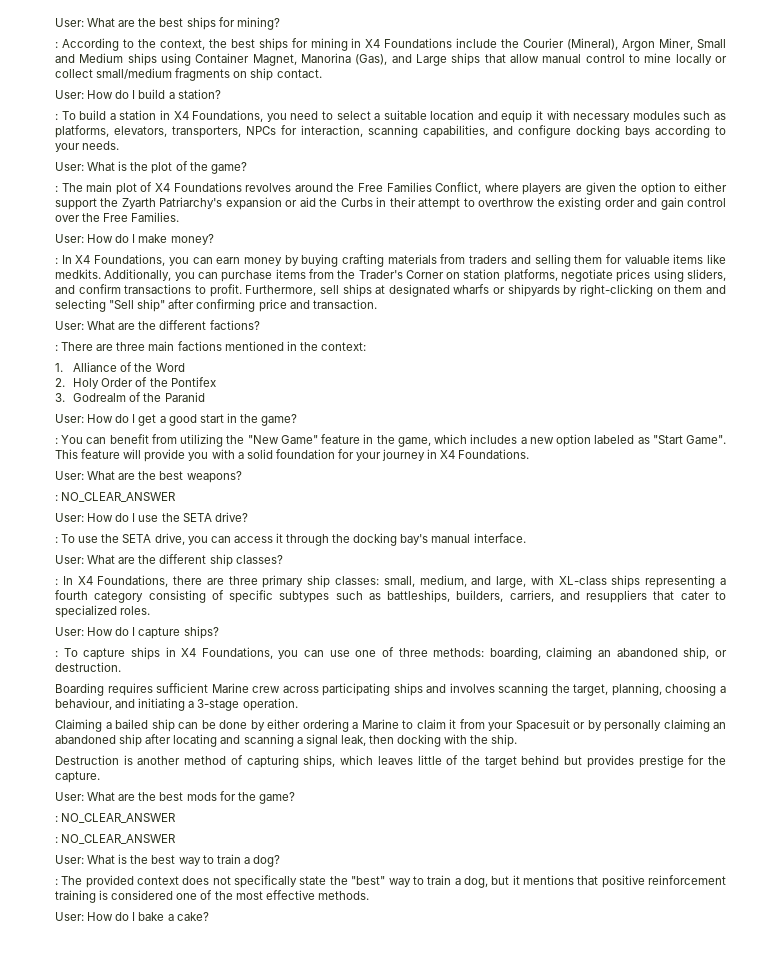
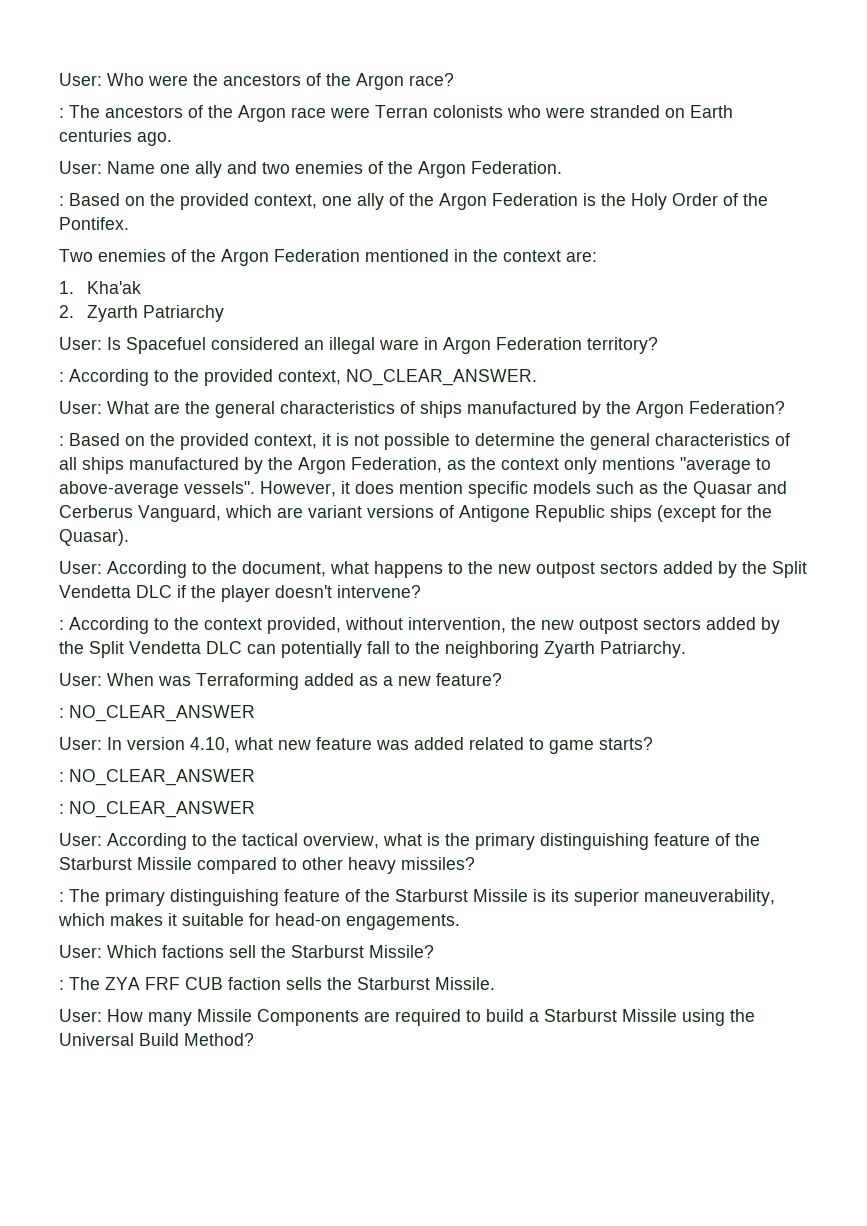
- User: What are the best ships for mining?
- : According to the context, the best ships for mining in X4 Foundations include the Courier (Mineral), Argon Miner, Small and Medium ships using Container Magnet, Manorina (Gas), and Large ships that allow manual control to mine locally or collect small/medium fragments on ship contact.
- User: How do I build a station?
- : To build a station in X4 Foundations, you need to select a suitable location and equip it with necessary modules such as platforms, elevators, transporters, NPCs for interaction, scanning capabilities, and configure docking bays according to your needs.
- User: What is the plot of the game?
- : The main plot of X4 Foundations revolves around the Free Families Conflict, where players are given the option to either support the Zyarth Patriarchy's expansion or aid the Curbs in their attempt to overthrow the existing order and gain control over the Free Families.
- User: How do I make money?
- : In X4 Foundations, you can earn money by buying crafting materials from traders and selling them for valuable items like medkits. Additionally, you can purchase items from the Trader's Corner on station platforms, negotiate prices using sliders, and confirm transactions to profit. Furthermore, sell ships at designated wharfs or shipyards by right-clicking on them and selecting "Sell ship" after confirming price and transaction.
- User: What are the different factions?
- : There are three main factions mentioned in the context:
- 1. Alliance of the Word
- 2. Holy Order of the Pontifex
- 3. Godrealm of the Paranid
- User: How do I get a good start in the game?
- : You can benefit from utilizing the "New Game" feature in the game, which includes a new option labeled as "Start Game". This feature will provide you with a solid foundation for your journey in X4 Foundations.
- User: What are the best weapons?
+ User: Who were the ancestors of the Argon race?
+ : The ancestors of the Argon race were Terran colonists who were stranded on Earth centuries ago.
+ User: Name one ally and two enemies of the Argon Federation.
+ : Based on the provided context, one ally of the Argon Federation is the Holy Order of the Pontifex.
+ Two enemies of the Argon Federation mentioned in the context are:
+ 1. Kha'ak
+ 2. Zyarth Patriarchy
+ User: Is Spacefuel considered an illegal ware in Argon Federation territory?
+ : According to the provided context, NO_CLEAR_ANSWER.
+ User: What are the general characteristics of ships manufactured by the Argon Federation?
+ : Based on the provided context, it is not possible to determine the general characteristics of all ships manufactured by the Argon Federation, as the context only mentions "average to above-average vessels". However, it does mention specific models such as the Quasar and Cerberus Vanguard, which are variant versions of Antigone Republic ships (except for the Quasar).
+ User: According to the document, what happens to the new outpost sectors added by the Split Vendetta DLC if the player doesn't intervene?
+ : According to the context provided, without intervention, the new outpost sectors added by the Split Vendetta DLC can potentially fall to the neighboring Zyarth Patriarchy.
+ User: When was Terraforming added as a new feature?
  : NO_CLEAR_ANSWER
- User: How do I use the SETA drive?
- : To use the SETA drive, you can access it through the docking bay's manual interface.
- User: What are the different ship classes?
- : In X4 Foundations, there are three primary ship classes: small, medium, and large, with XL-class ships representing a fourth category consisting of specific subtypes such as battleships, builders, carriers, and resuppliers that cater to specialized roles.
- User: How do I capture ships?
- : To capture ships in X4 Foundations, you can use one of three methods: boarding, claiming an abandoned ship, or destruction.
- Boarding requires sufficient Marine crew across participating ships and involves scanning the target, planning, choosing a behaviour, and initiating a 3-stage operation.
- Claiming a bailed ship can be done by either ordering a Marine to claim it from your Spacesuit or by personally claiming an abandoned ship after locating and scanning a signal leak, then docking with the ship.
- Destruction is another method of capturing ships, which leaves little of the target behind but provides prestige for the capture.
- User: What are the best mods for the game?
+ User: In version 4.10, what new feature was added related to game starts?
- User: What is the best way to train a dog?
- : The provided context does not specifically state the "best" way to train a dog, but it mentions that positive reinforcement training is considered one of the most effective methods.
- User: How do I bake a cake?
+ User: According to the tactical overview, what is the primary distinguishing feature of the Starburst Missile compared to other heavy missiles?
+ : The primary distinguishing feature of the Starburst Missile is its superior maneuverability, which makes it suitable for head-on engagements.
+ User: Which factions sell the Starburst Missile?
+ : The ZYA FRF CUB faction sells the Starburst Missile.
+ User: How many Missile Components are required to build a Starburst Missile using the Universal Build Method?

